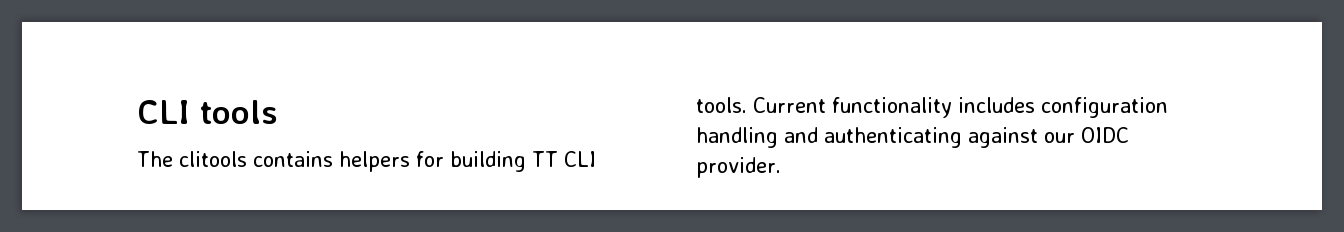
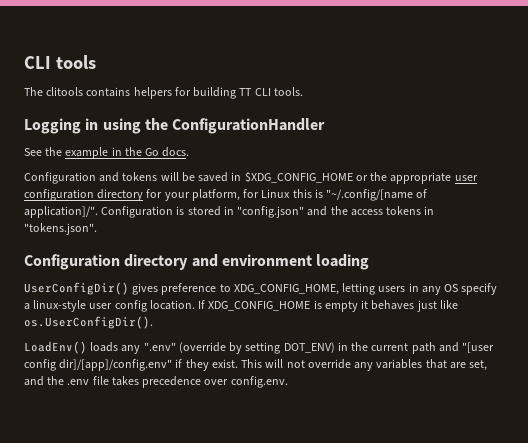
- The clitools contains helpers for building TT CLI tools. Current functionality includes configuration handling and authenticating against our OIDC provider.
+ The clitools contains helpers for building TT CLI tools.
+ Logging in using the ConfigurationHandler
+ See the example in the Go docs.
+ Configuration and tokens will be saved in $XDG_CONFIG_HOME or the appropriate user configuration directory for your platform, for Linux this is "~/.config/[name of application]/". Configuration is stored in "config.json" and the access tokens in "tokens.json".
+ Configuration directory and environment loading
+ UserConfigDir() gives preference to XDG_CONFIG_HOME, letting users in any OS specify a linux-style user config location. If XDG_CONFIG_HOME is empty it behaves just like os.UserConfigDir().
+ LoadEnv() loads any ".env" (override by setting DOT_ENV) in the current path and "[user config dir]/[app]/config.env" if they exist. This will not override any variables that are set, and the .env file takes precedence over config.env.

